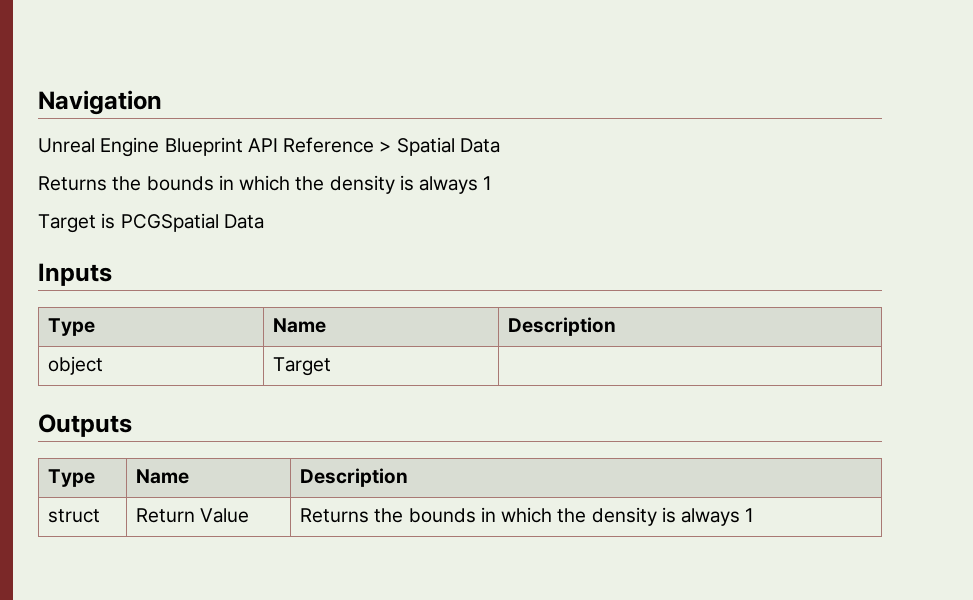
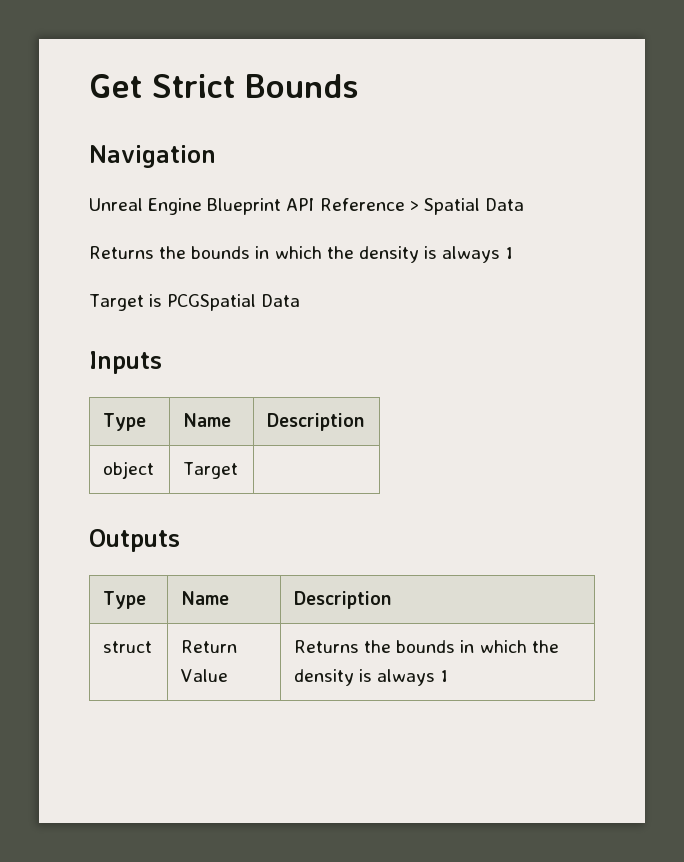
+ Get Strict Bounds

